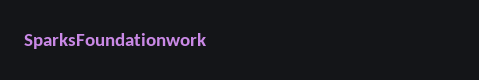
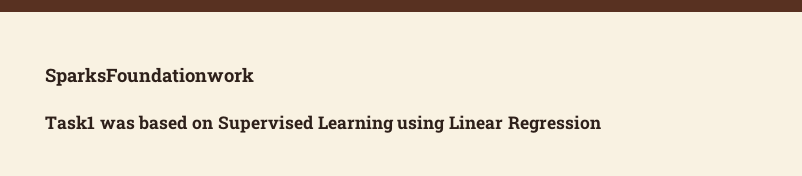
+ Task1 was based on Supervised Learning using Linear Regression

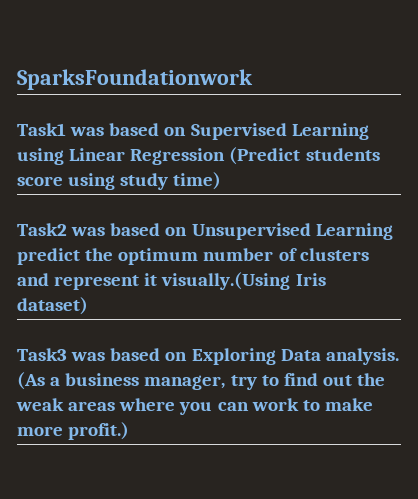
- Task1 was based on Supervised Learning using Linear Regression
+ Task1 was based on Supervised Learning using Linear Regression (Predict students score using study time)
+ Task2 was based on Unsupervised Learning predict the optimum number of clusters and represent it visually.(Using Iris dataset)
+ Task3 was based on Exploring Data analysis. (As a business manager, try to find out the weak areas where you can work to make more profit.)

